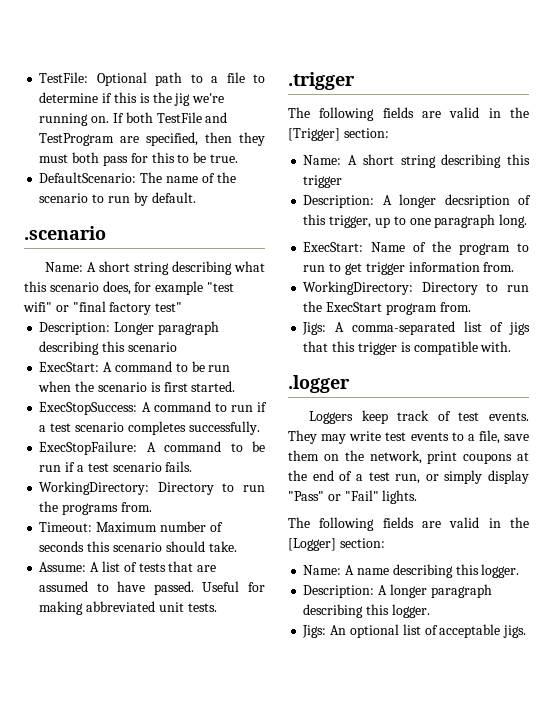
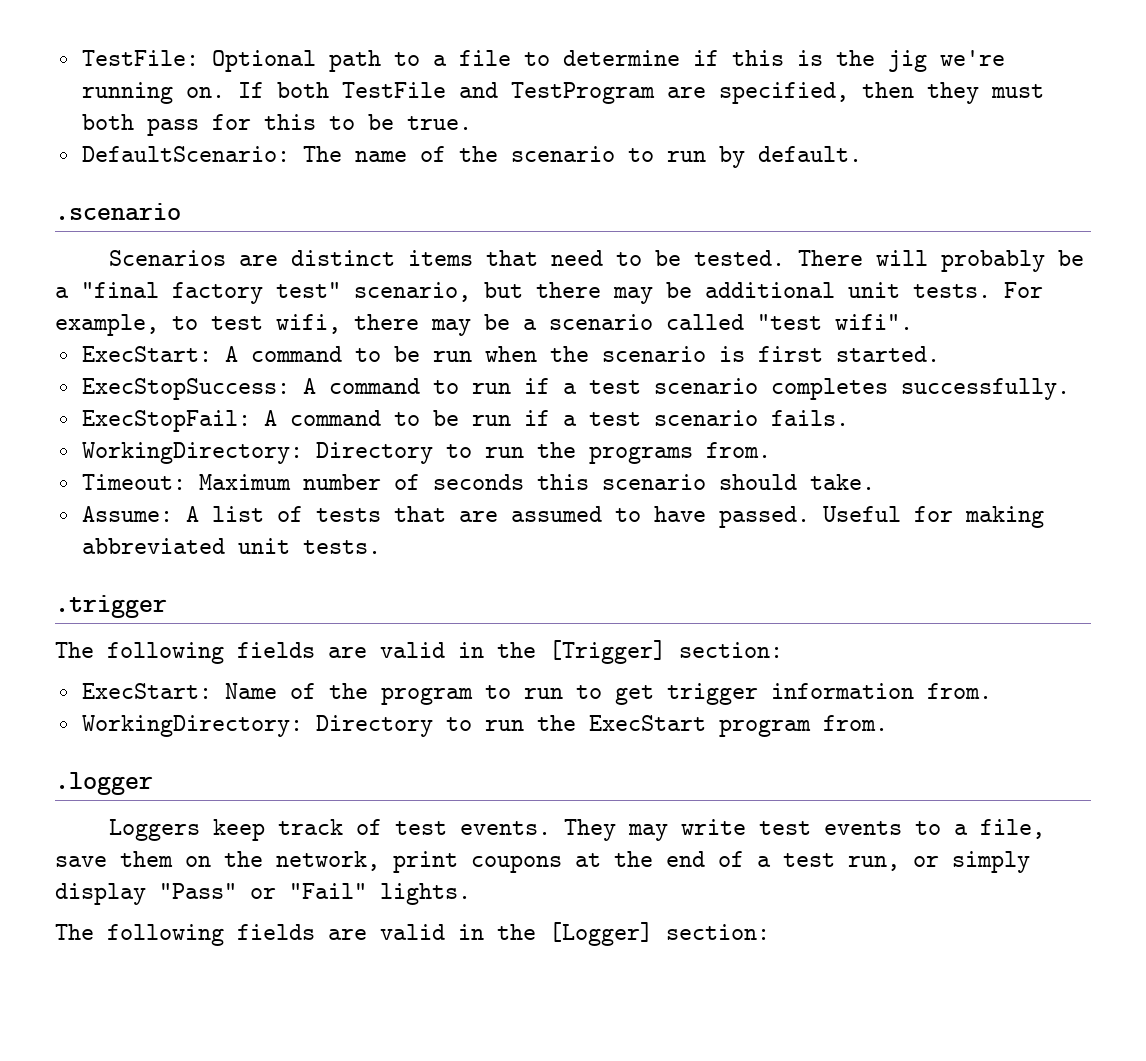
- Name: A short string describing what this scenario does, for example "test wifi" or "final factory test"
- Description: Longer paragraph describing this scenario
+ Scenarios are distinct items that need to be tested. There will probably be a "final factory test" scenario, but there may be additional unit tests. For example, to test wifi, there may be a scenario called "test wifi".
- ExecStopFailure: A command to be run if a test scenario fails.
+ ExecStopFail: A command to be run if a test scenario fails.
- Name: A short string describing this trigger
- Description: A longer decsription of this trigger, up to one paragraph long.
- Jigs: A comma-separated list of jigs that this trigger is compatible with.
- Name: A name describing this logger.
- Description: A longer paragraph describing this logger.
- Jigs: An optional list of acceptable jigs.

